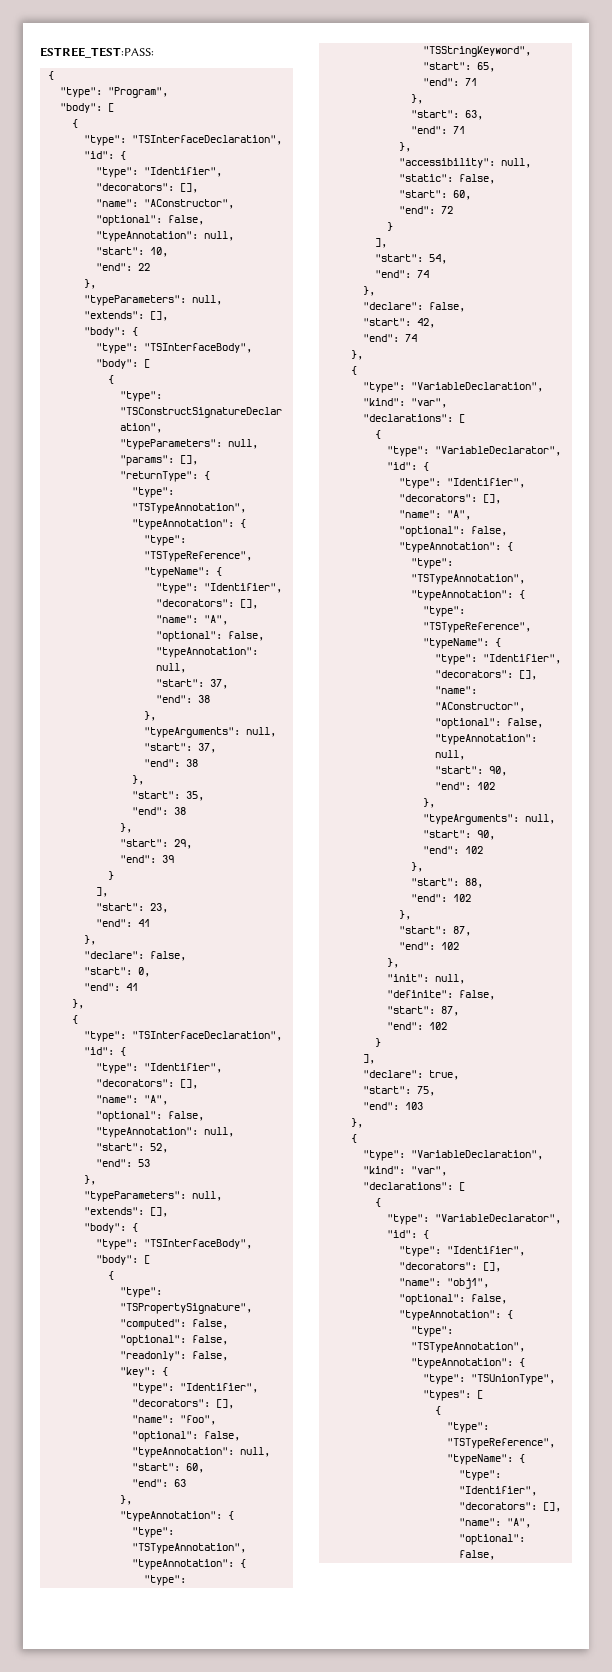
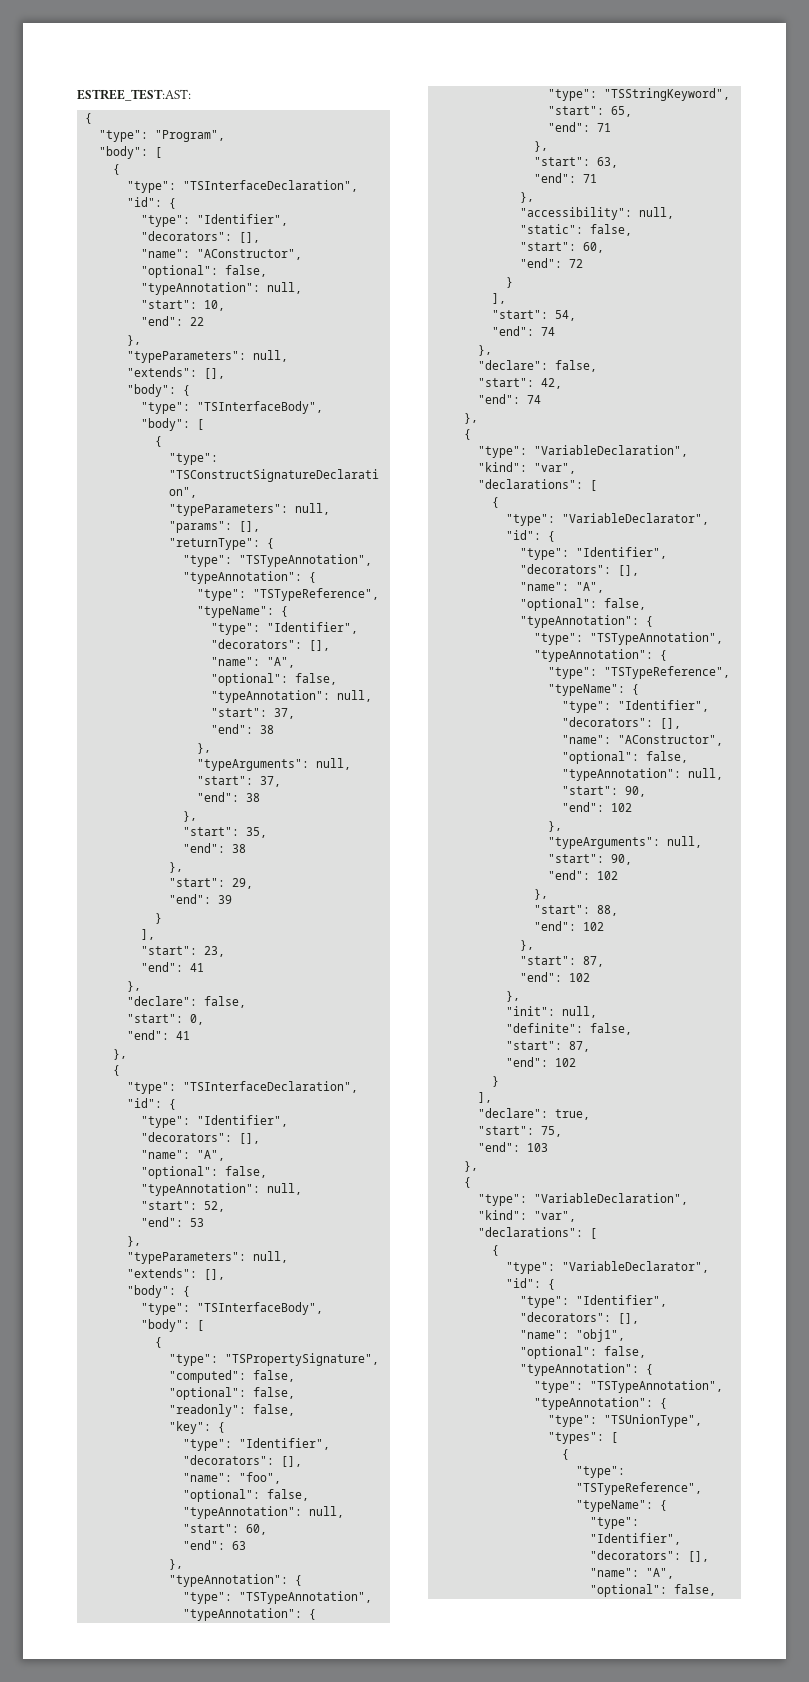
- ESTREE_TEST:PASS:
+ ESTREE_TEST:AST:

